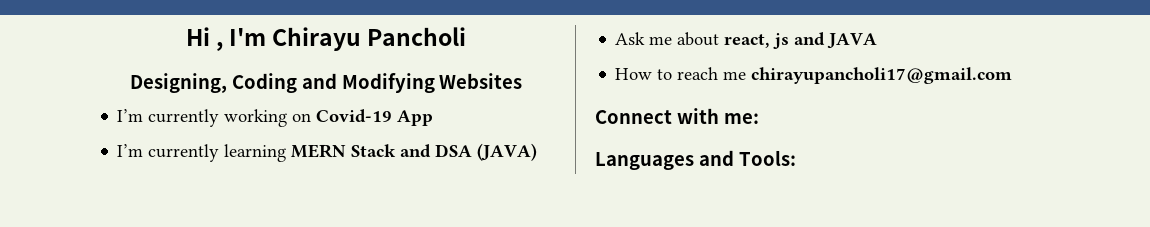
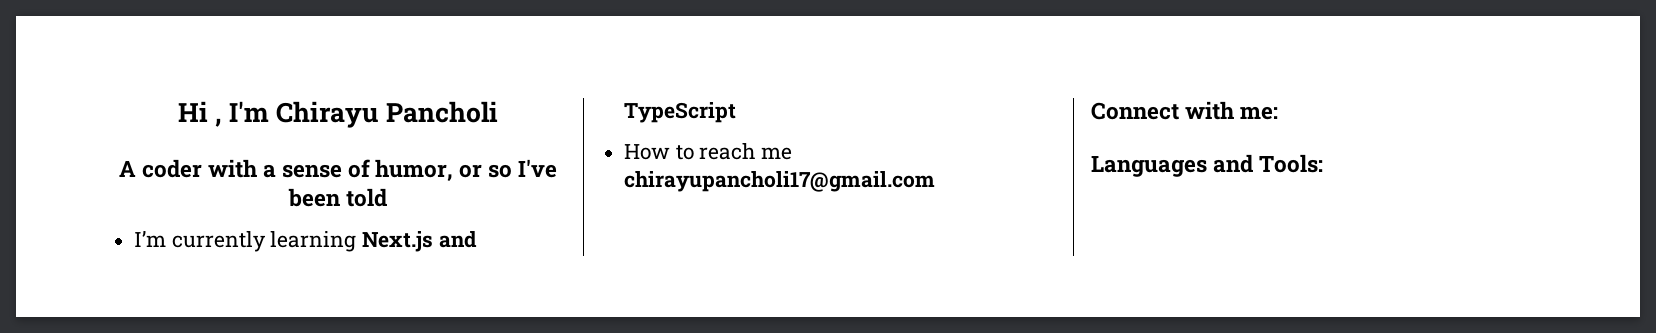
- Designing, Coding and Modifying Websites
- I’m currently working on Covid-19 App
- I’m currently learning MERN Stack and DSA (JAVA)
- Ask me about react, js and JAVA
+ A coder with a sense of humor, or so I've been told
+ I’m currently learning Next.js and TypeScript

